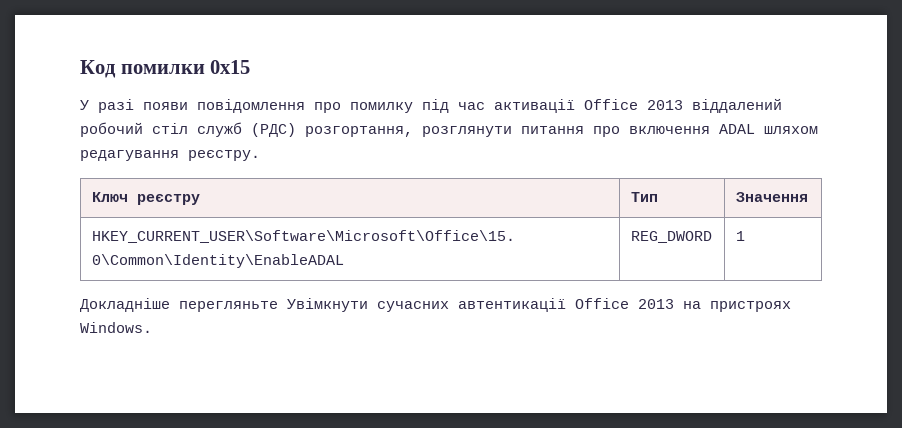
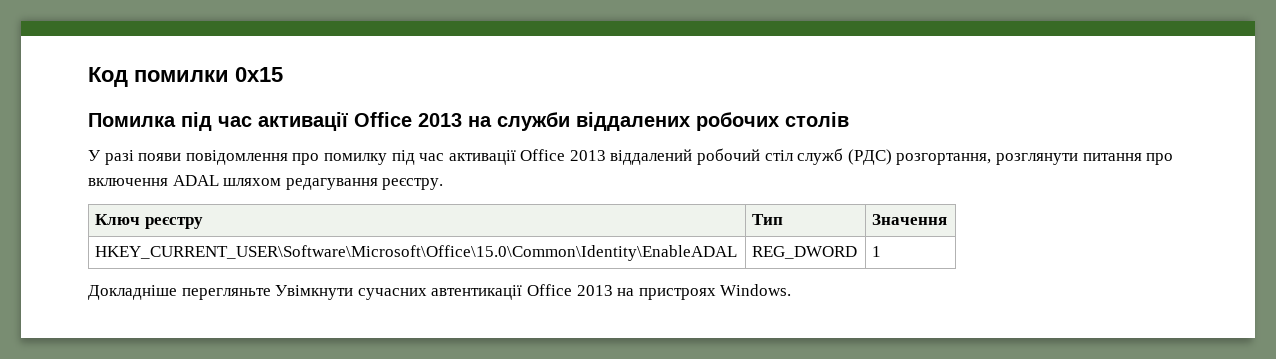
+ Помилка під час активації Office 2013 на служби віддалених робочих столів

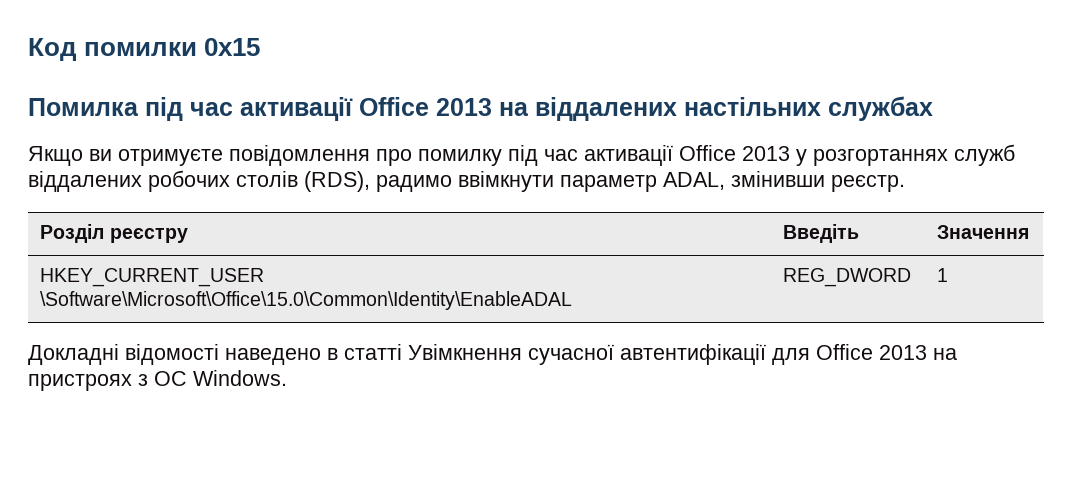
- Помилка під час активації Office 2013 на служби віддалених робочих столів
- У разі появи повідомлення про помилку під час активації Office 2013 віддалений робочий стіл служб (РДС) розгортання, розглянути питання про включення ADAL шляхом редагування реєстру.
- Ключ реєстру | Тип | Значення
+ Помилка під час активації Office 2013 на віддалених настільних службах
+ Якщо ви отримуєте повідомлення про помилку під час активації Office 2013 у розгортаннях служб віддалених робочих столів (RDS), радимо ввімкнути параметр ADAL, змінивши реєстр.
+ Розділ реєстру | Введіть | Значення
- HKEY_CURRENT_USER\Software\Microsoft\Office\15.0\Common\Identity\EnableADAL | REG_DWORD | 1
+ HKEY_CURRENT_USER \Software\Microsoft\Office\15.0\Common\Identity\EnableADAL | REG_DWORD | 1
- Докладніше перегляньте Увімкнути сучасних автентикації Office 2013 на пристроях Windows.
+ Докладні відомості наведено в статті Увімкнення сучасної автентифікації для Office 2013 на пристроях з ОС Windows.

